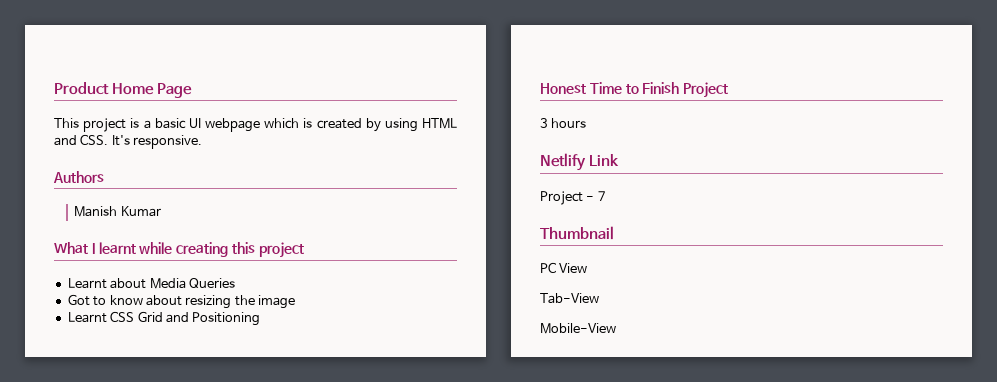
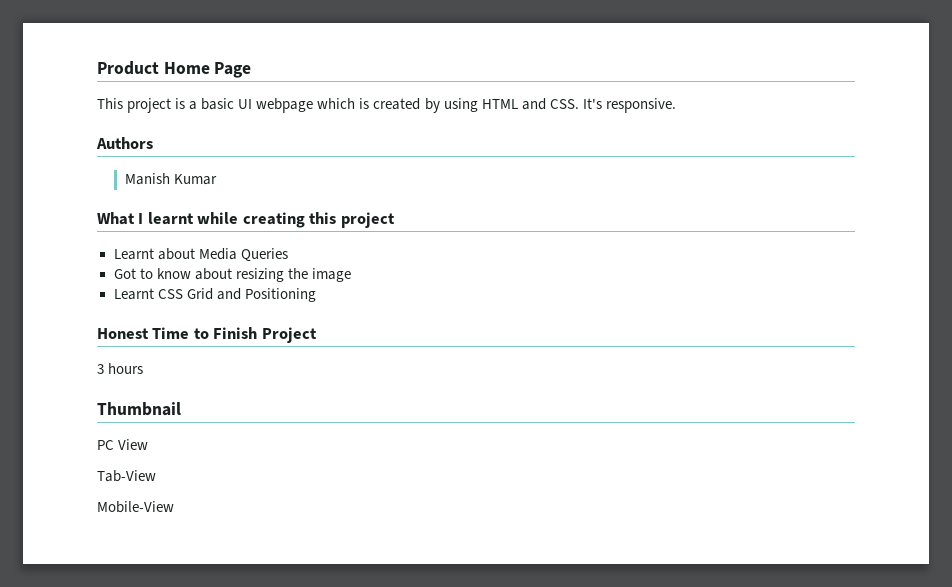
- Netlify Link
- Project - 7

